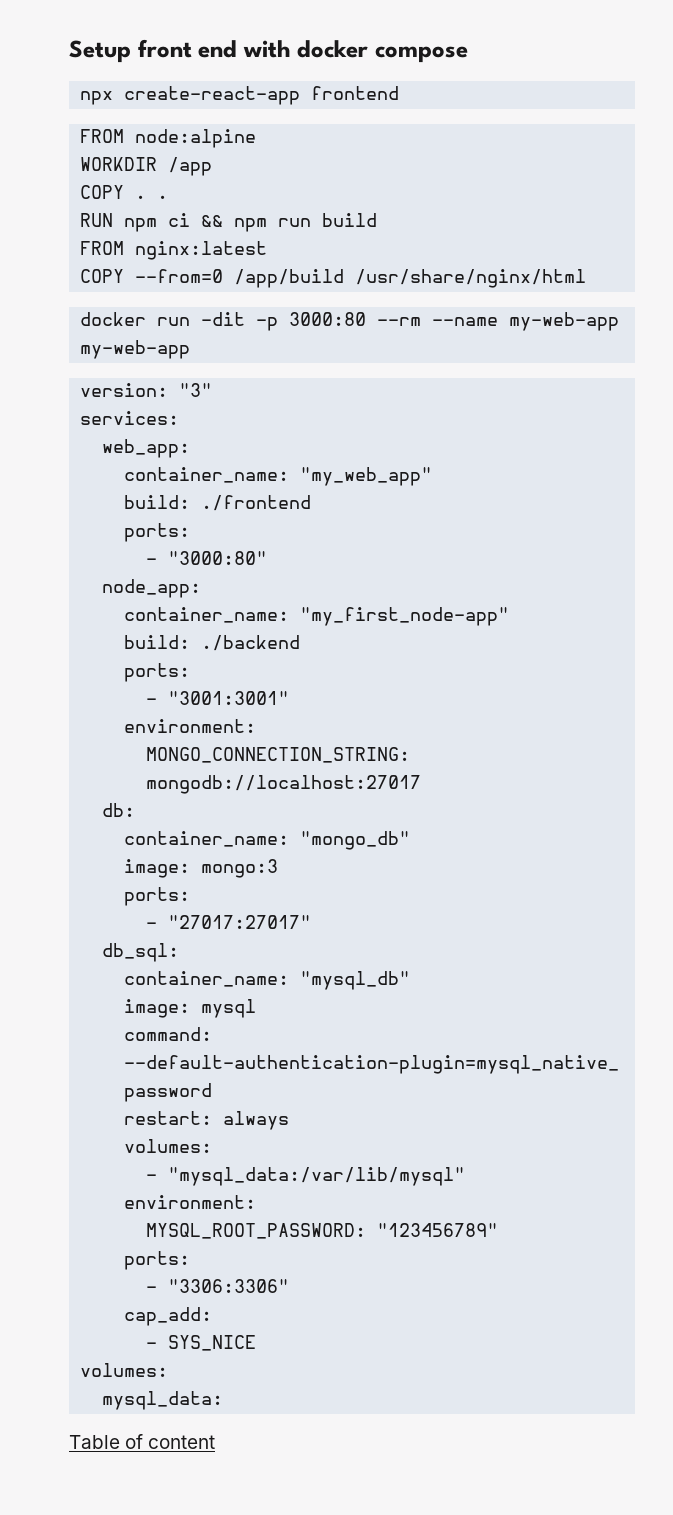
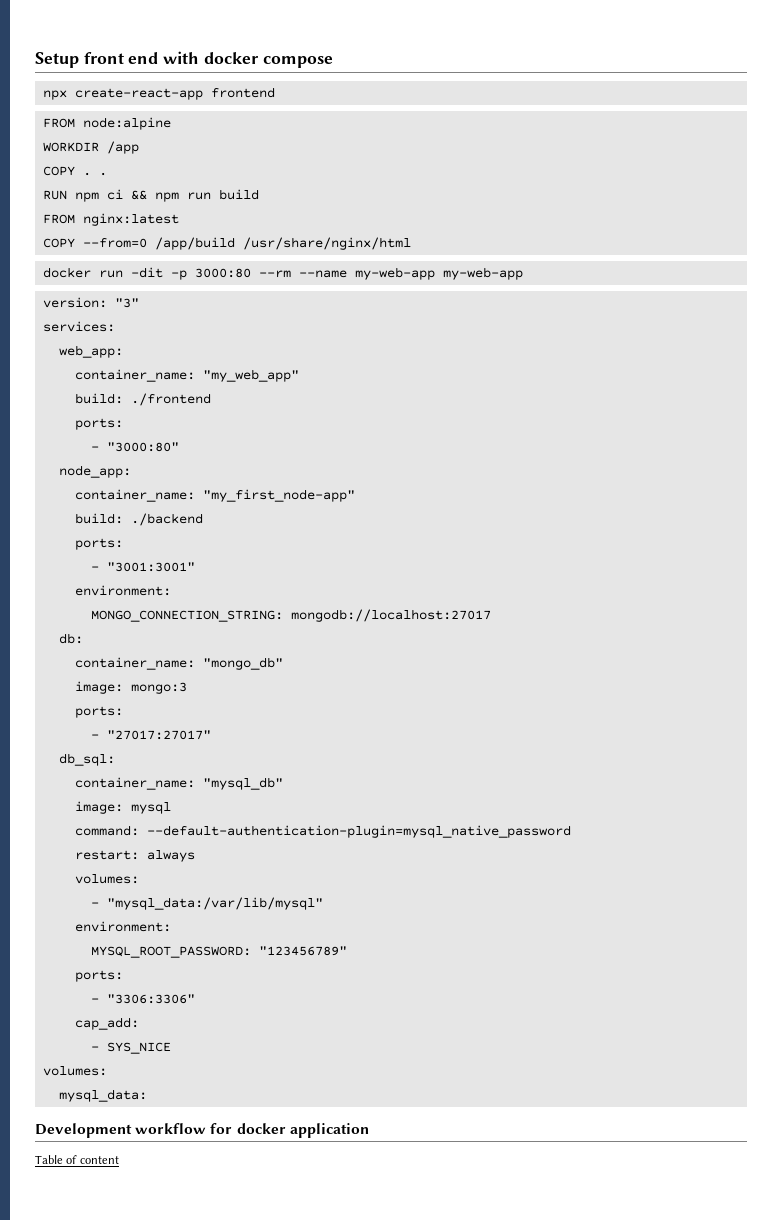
+ Development workflow for docker application

